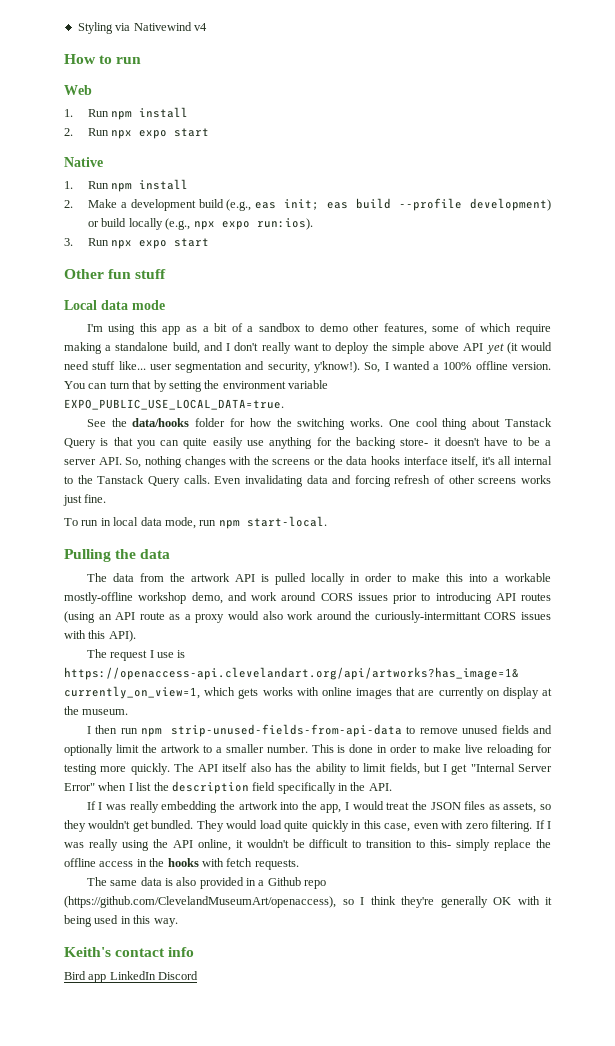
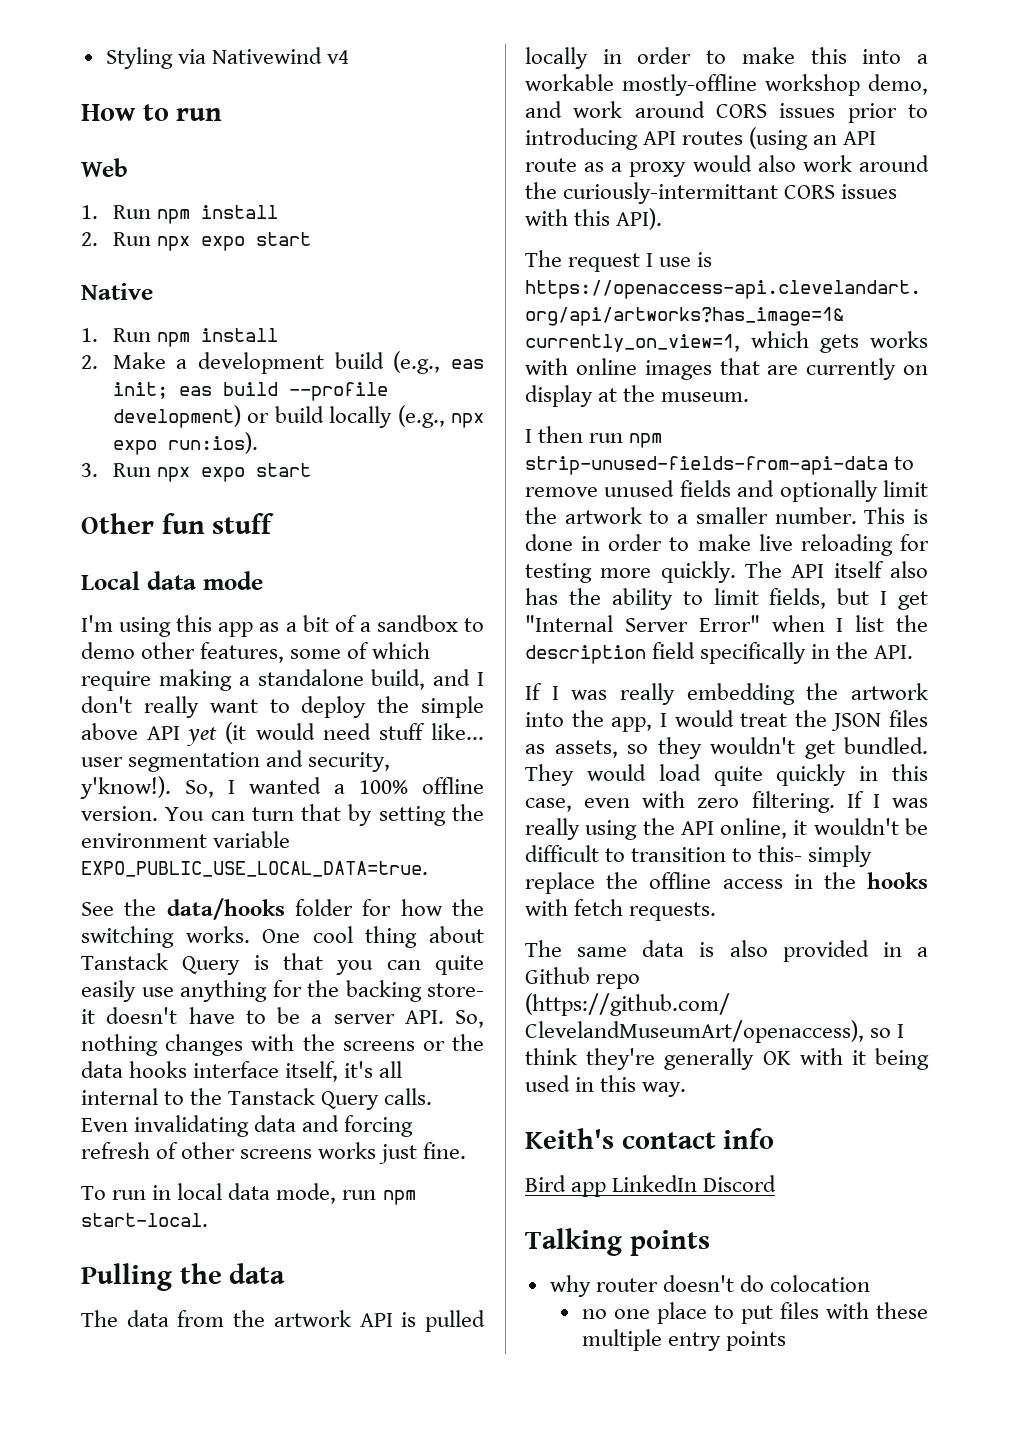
+ Talking points
+ why router doesn't do colocation
+ no one place to put files with these multiple entry points

